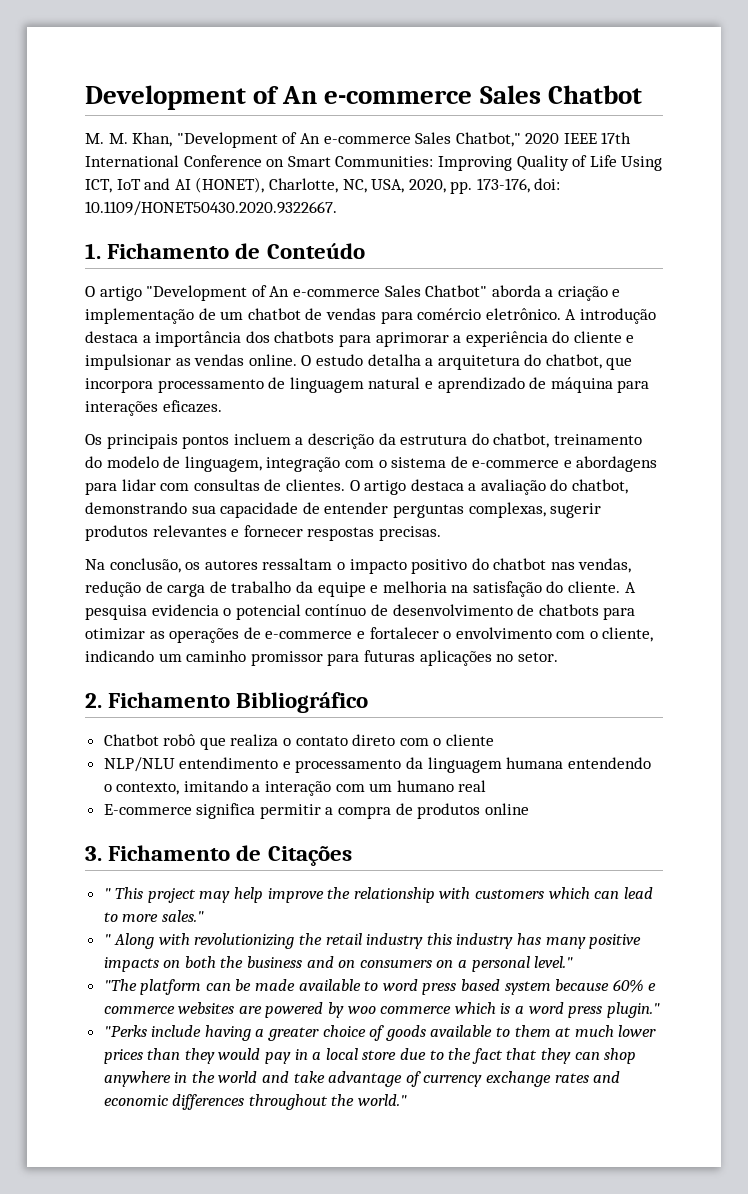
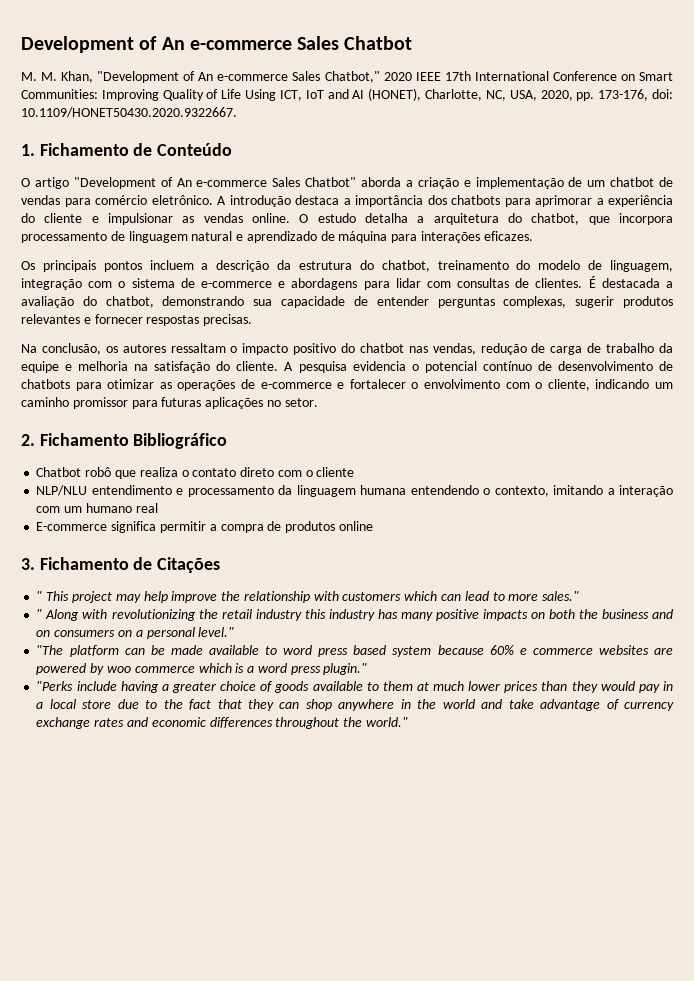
- O artigo destaca a avaliação do chatbot, demonstrando sua capacidade de entender perguntas complexas, sugerir produtos relevantes e fornecer respostas precisas.
+ É destacada a avaliação do chatbot, demonstrando sua capacidade de entender perguntas complexas, sugerir produtos relevantes e fornecer respostas precisas.

